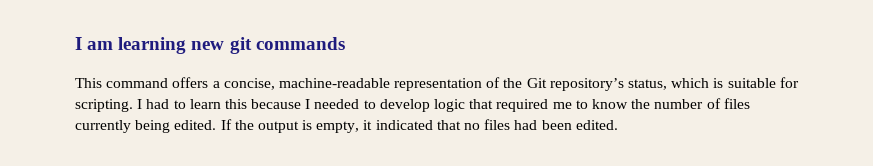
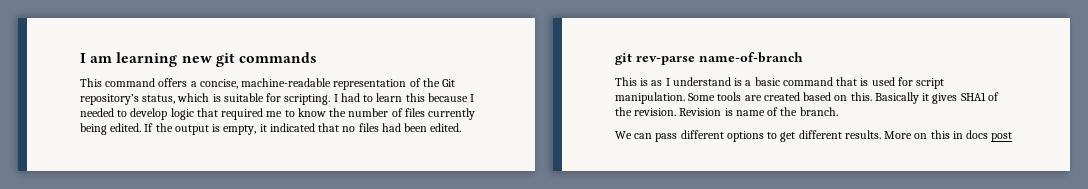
+ git rev-parse name-of-branch
+ This is as I understand is a basic command that is used for script manipulation. Some tools are created based on this. Basically it gives SHA1 of the revision. Revision is name of the branch.
+ We can pass different options to get different results. More on this in docs post

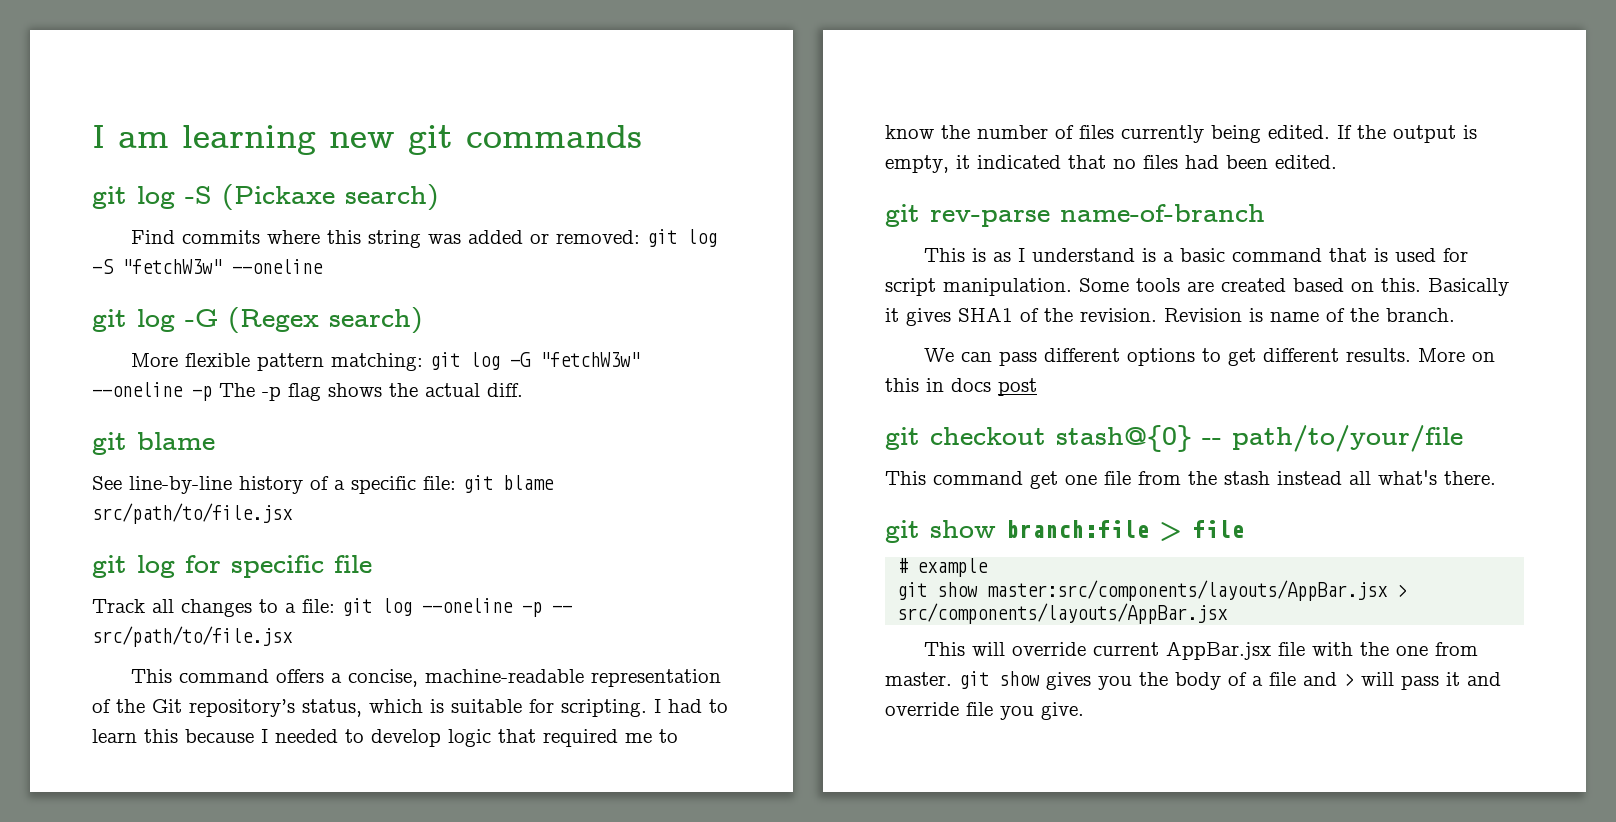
+ git log -S (Pickaxe search)
+ Find commits where this string was added or removed: git log -S "fetchW3w" --oneline
+ git log -G (Regex search)
+ More flexible pattern matching: git log -G "fetchW3w" --oneline -p The -p flag shows the actual diff.
+ git blame
+ See line-by-line history of a specific file: git blame src/path/to/file.jsx
+ git log for specific file
+ Track all changes to a file: git log --oneline -p -- src/path/to/file.jsx
+ git checkout stash@{0} -- path/to/your/file
+ This command get one file from the stash instead all what's there.
+ git show branch:file > file
+ # example
+ git show master:src/components/layouts/AppBar.jsx > src/components/layouts/AppBar.jsx
+ This will override current AppBar.jsx file with the one from master. git show gives you the body of a file and > will pass it and override file you give.

